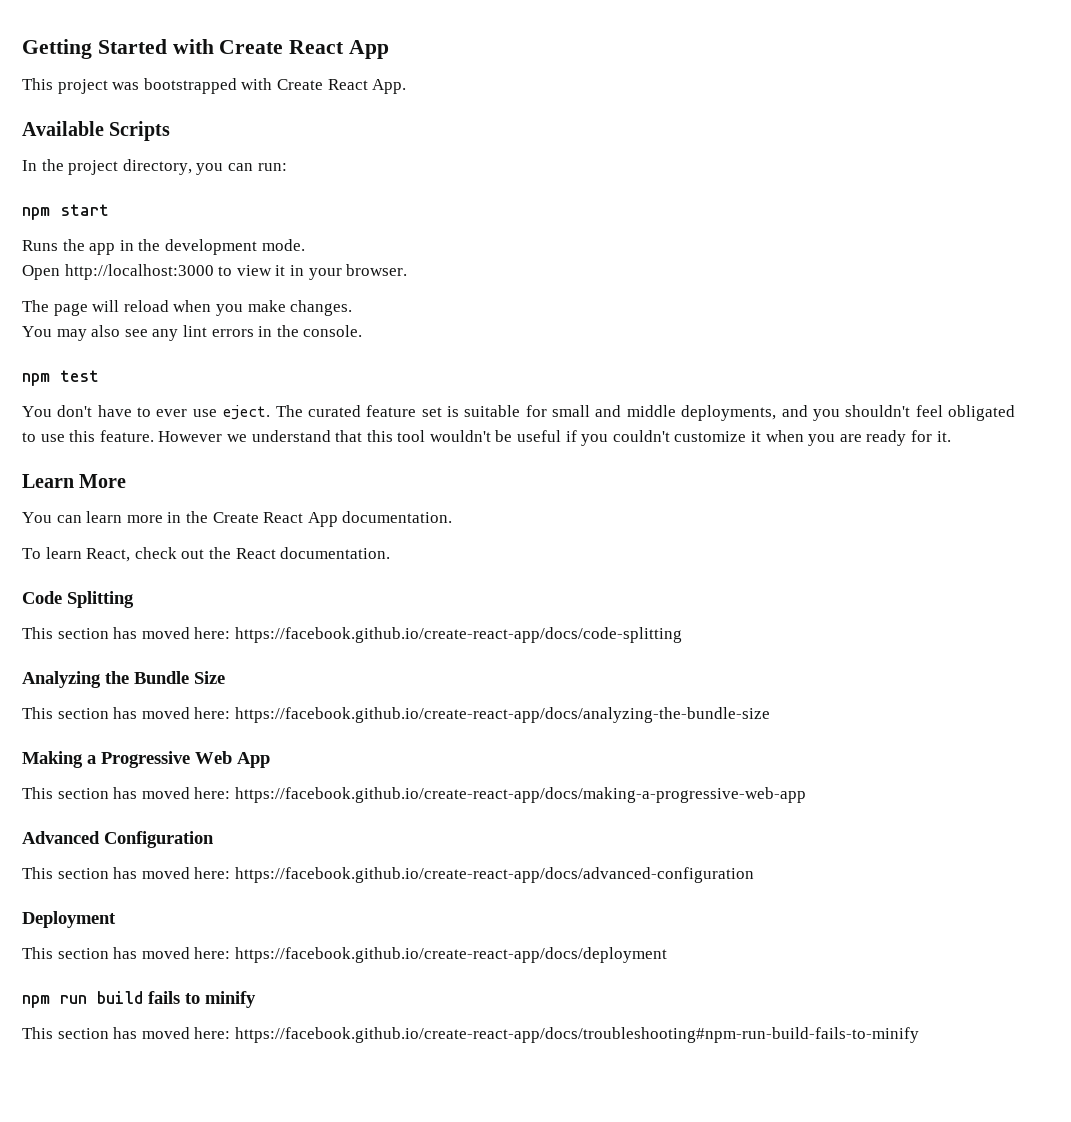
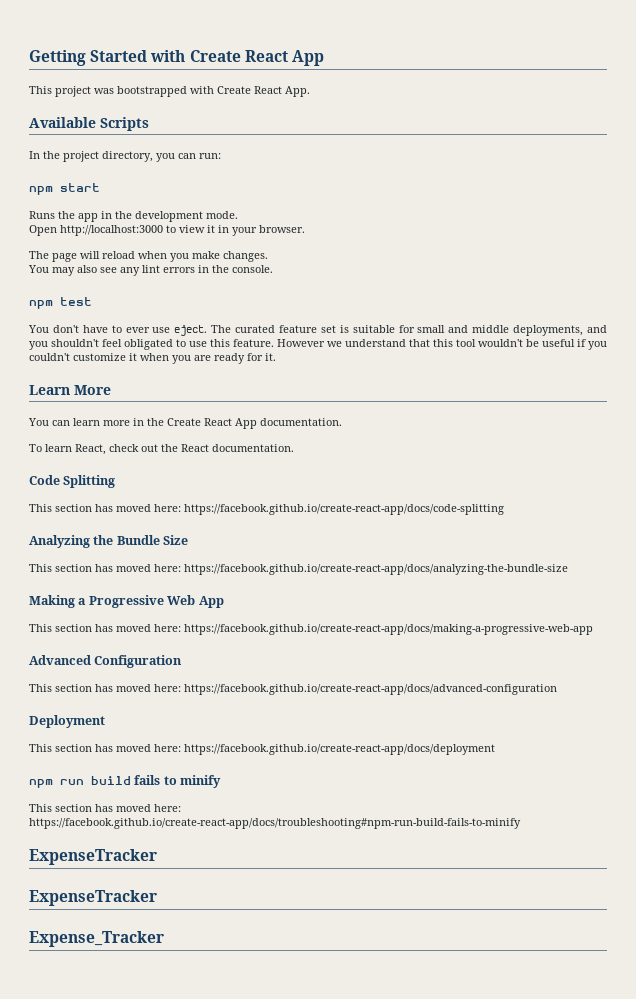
  This section has moved here: https://facebook.github.io/create-react-app/docs/troubleshooting#npm-run-build-fails-to-minify
+ ExpenseTracker
+ ExpenseTracker
+ Expense_Tracker

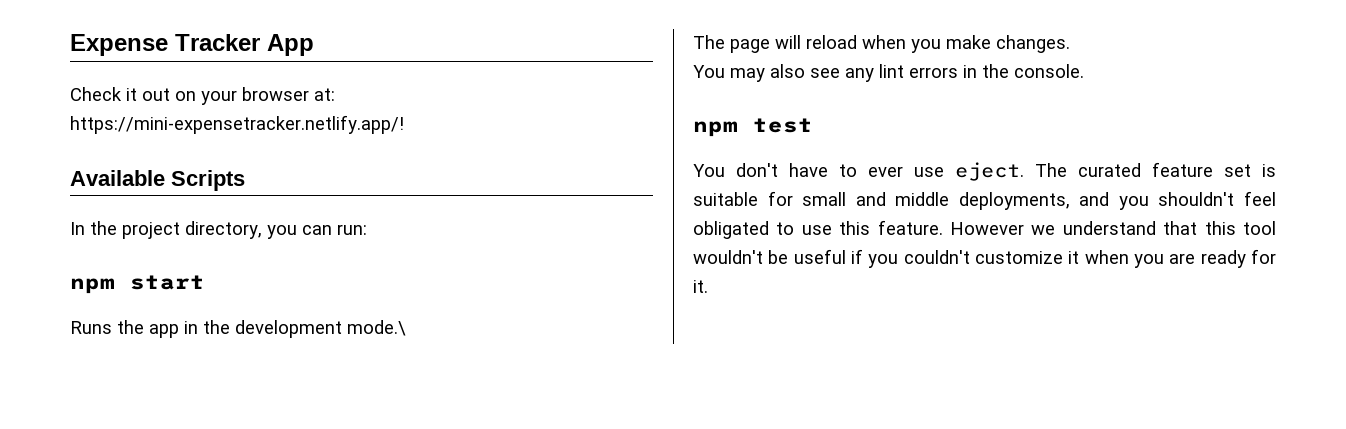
- Getting Started with Create React App
- This project was bootstrapped with Create React App.
+ Expense Tracker App
+ Check it out on your browser at: https://mini-expensetracker.netlify.app/!
- Runs the app in the development mode.
- Open http://localhost:3000 to view it in your browser.
+ Runs the app in the development mode.\
- Learn More
- You can learn more in the Create React App documentation.
- To learn React, check out the React documentation.
- Code Splitting
- This section has moved here: https://facebook.github.io/create-react-app/docs/code-splitting
- Analyzing the Bundle Size
- This section has moved here: https://facebook.github.io/create-react-app/docs/analyzing-the-bundle-size
- Making a Progressive Web App
- This section has moved here: https://facebook.github.io/create-react-app/docs/making-a-progressive-web-app
- Advanced Configuration
- This section has moved here: https://facebook.github.io/create-react-app/docs/advanced-configuration
- Deployment
- This section has moved here: https://facebook.github.io/create-react-app/docs/deployment
- npm run build fails to minify
- This section has moved here: https://facebook.github.io/create-react-app/docs/troubleshooting#npm-run-build-fails-to-minify
- ExpenseTracker
- ExpenseTracker
- Expense_Tracker

